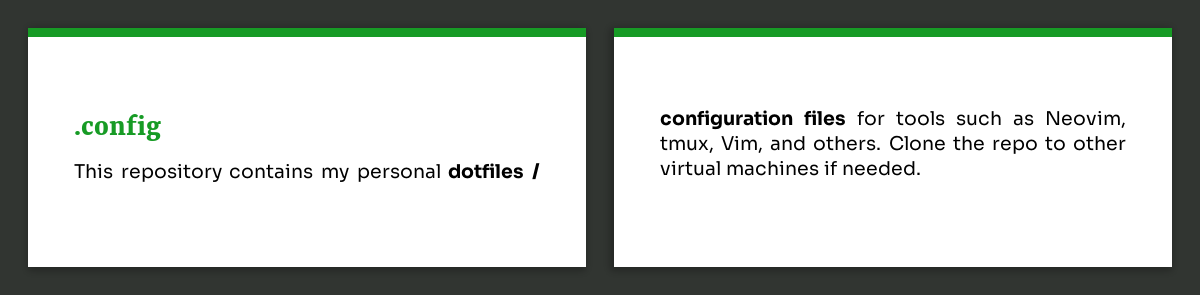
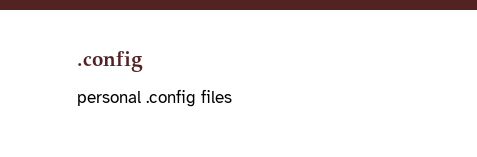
- This repository contains my personal dotfiles / configuration files for tools such as Neovim, tmux, Vim, and others. Clone the repo to other virtual machines if needed.
+ personal .config files

